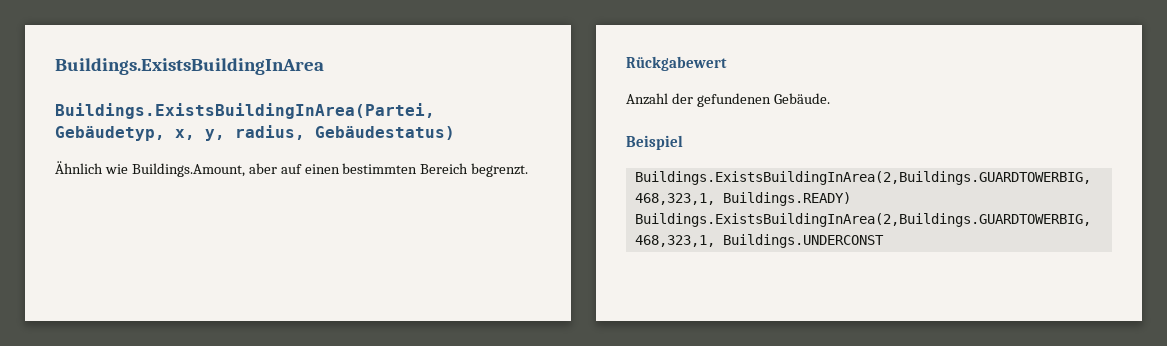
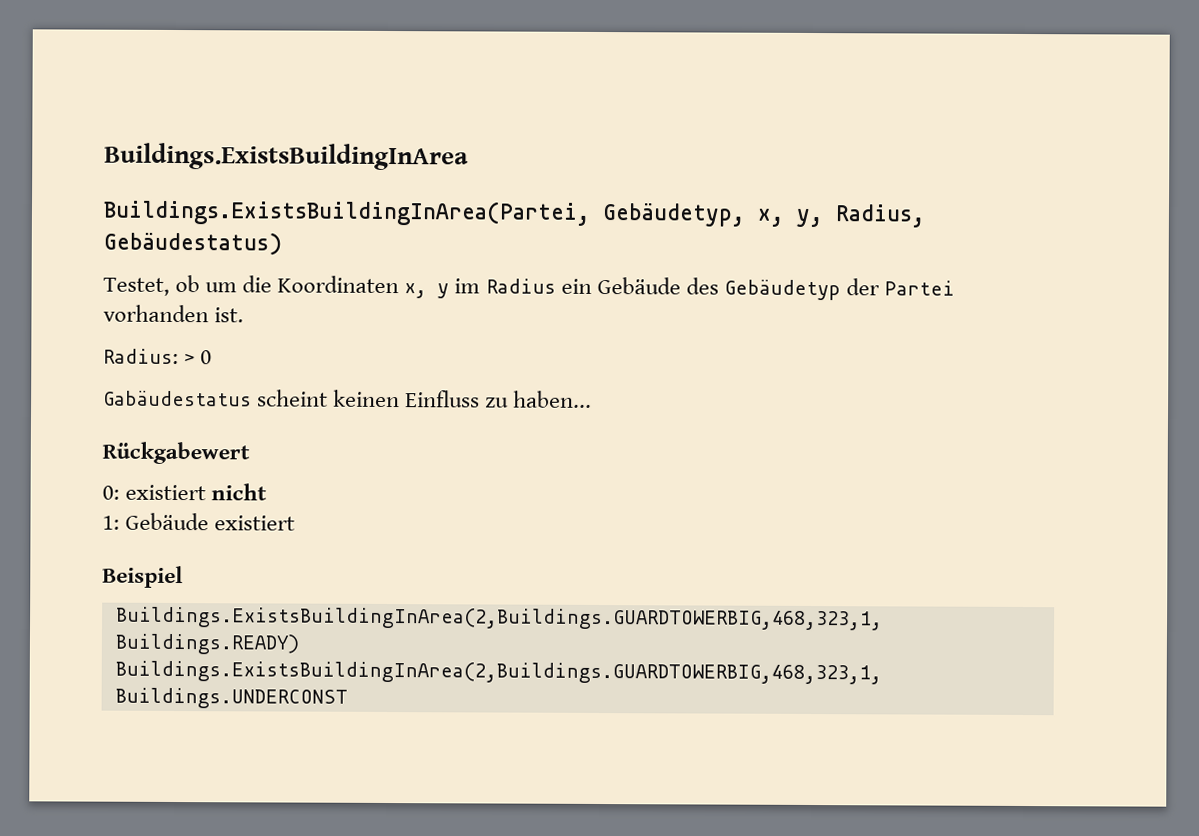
- Buildings.ExistsBuildingInArea(Partei, Gebäudetyp, x, y, radius, Gebäudestatus)
+ Buildings.ExistsBuildingInArea(Partei, Gebäudetyp, x, y, Radius, Gebäudestatus)
- Ähnlich wie Buildings.Amount, aber auf einen bestimmten Bereich begrenzt.
+ Testet, ob um die Koordinaten x, y im Radius ein Gebäude des Gebäudetyp der Partei vorhanden ist.
+ Radius: > 0
+ Gabäudestatus scheint keinen Einfluss zu haben...
  Rückgabewert
- Anzahl der gefundenen Gebäude.
+ 0: existiert nicht
+ 1: Gebäude existiert

